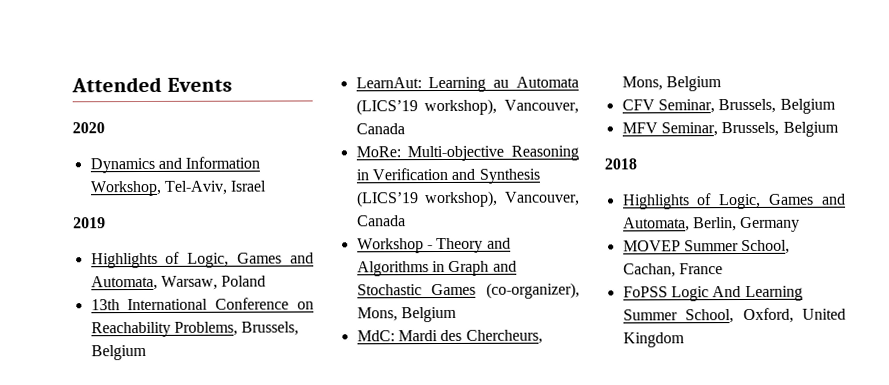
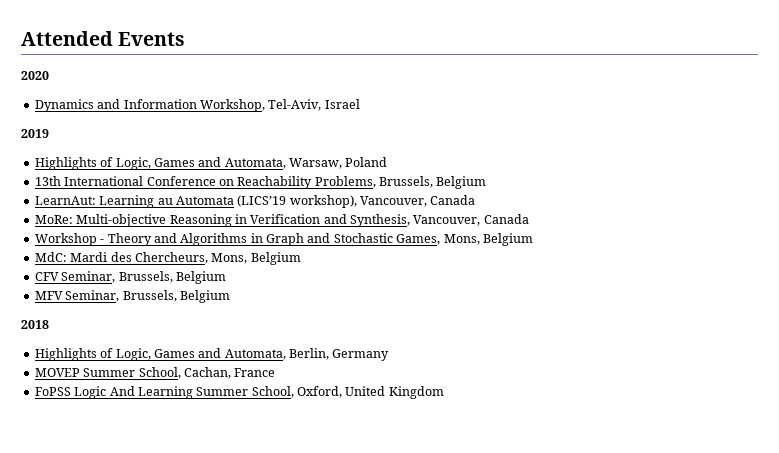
- MoRe: Multi-objective Reasoning in Verification and Synthesis (LICS’19 workshop), Vancouver, Canada
+ MoRe: Multi-objective Reasoning in Verification and Synthesis, Vancouver, Canada
- Workshop - Theory and Algorithms in Graph and Stochastic Games (co-organizer), Mons, Belgium
+ Workshop - Theory and Algorithms in Graph and Stochastic Games, Mons, Belgium

